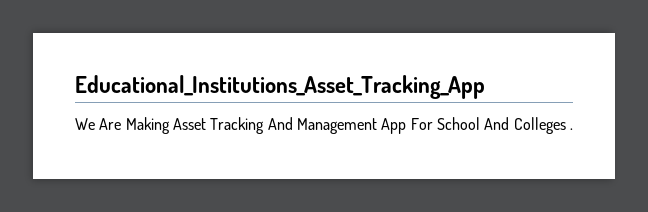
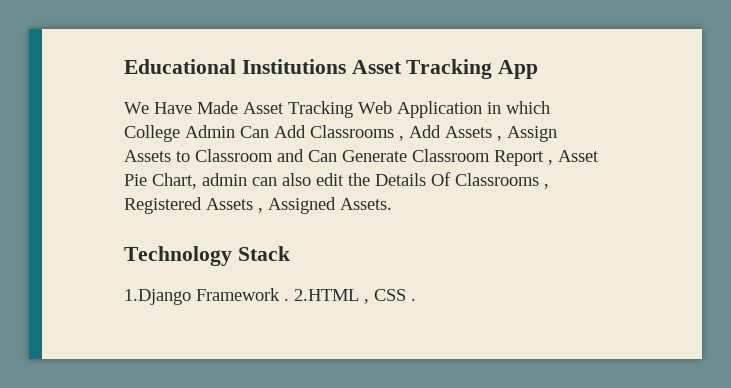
- Educational_Institutions_Asset_Tracking_App
- We Are Making Asset Tracking And Management App For School And Colleges .
+ Educational Institutions Asset Tracking App
+ We Have Made Asset Tracking Web Application in which College Admin Can Add Classrooms , Add Assets , Assign Assets to Classroom and Can Generate Classroom Report , Asset Pie Chart, admin can also edit the Details Of Classrooms , Registered Assets , Assigned Assets.
+ Technology Stack
+ 1.Django Framework . 2.HTML , CSS .

